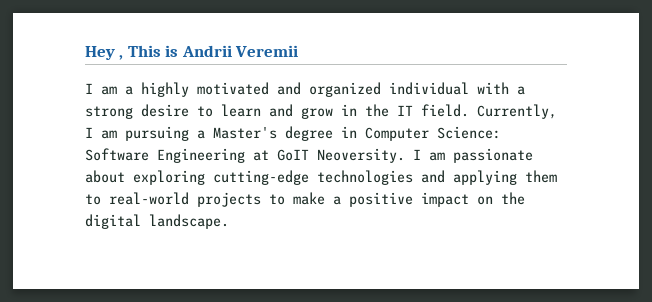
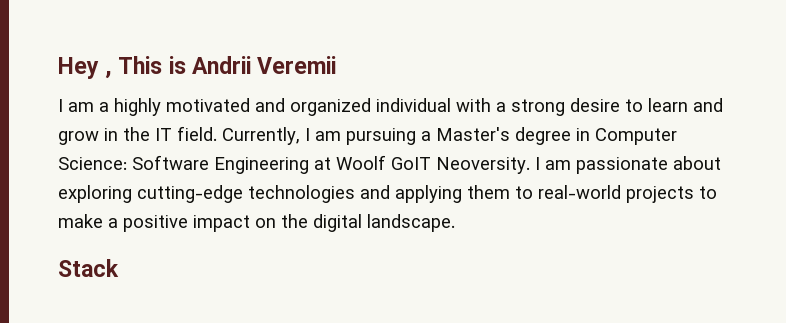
- Currently, I am pursuing a Master's degree in Computer Science: Software Engineering at GoIT Neoversity.
+ Currently, I am pursuing a Master's degree in Computer Science: Software Engineering at Woolf GoIT Neoversity.
+ Stack

